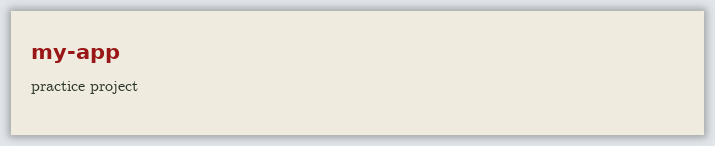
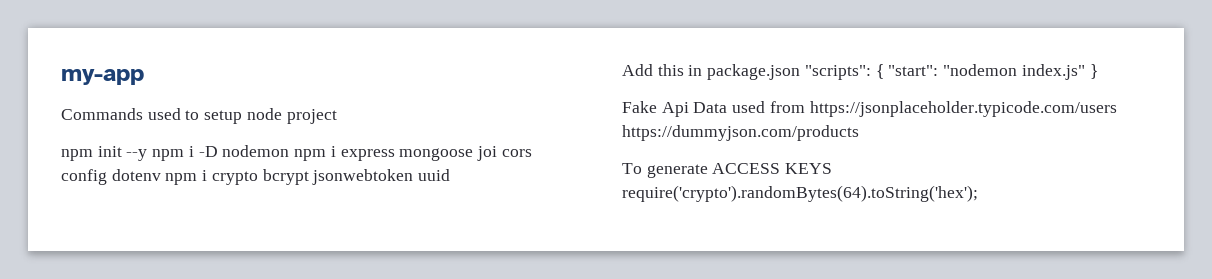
- practice project
+ Commands used to setup node project
+ npm init --y npm i -D nodemon npm i express mongoose joi cors config dotenv npm i crypto bcrypt jsonwebtoken uuid
+ Add this in package.json "scripts": { "start": "nodemon index.js" }
+ Fake Api Data used from https://jsonplaceholder.typicode.com/users https://dummyjson.com/products
+ To generate ACCESS KEYS require('crypto').randomBytes(64).toString('hex');

